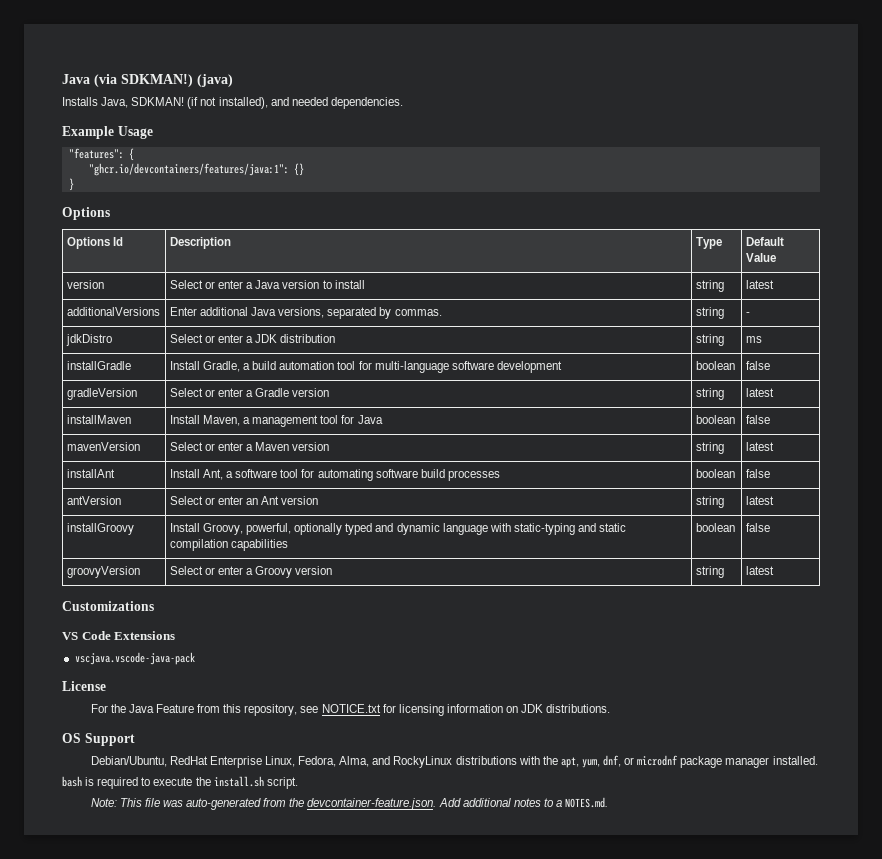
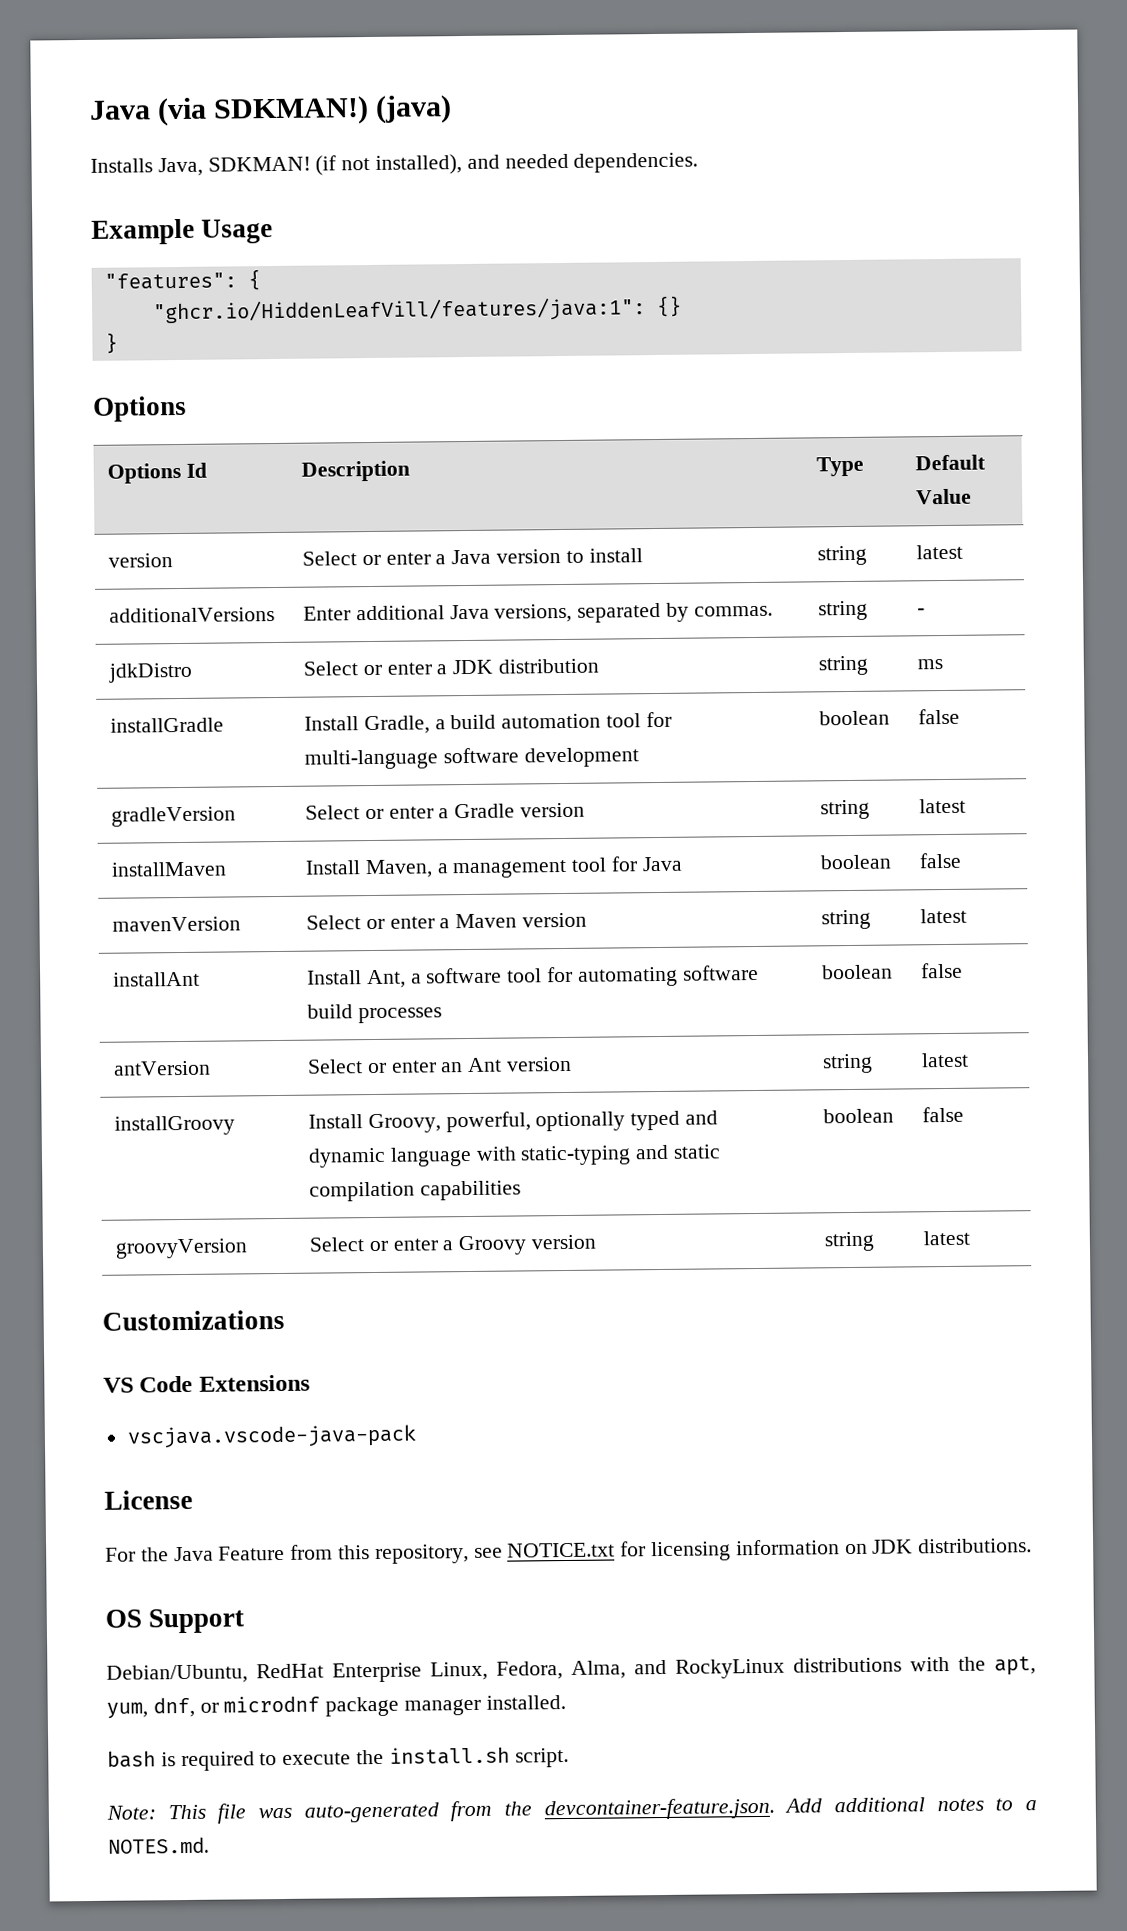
- "ghcr.io/devcontainers/features/java:1": {}
+ "ghcr.io/HiddenLeafVill/features/java:1": {}

